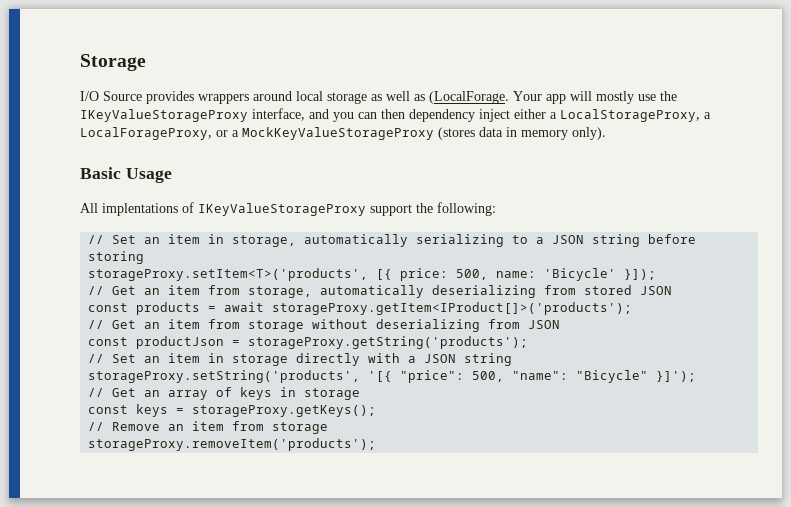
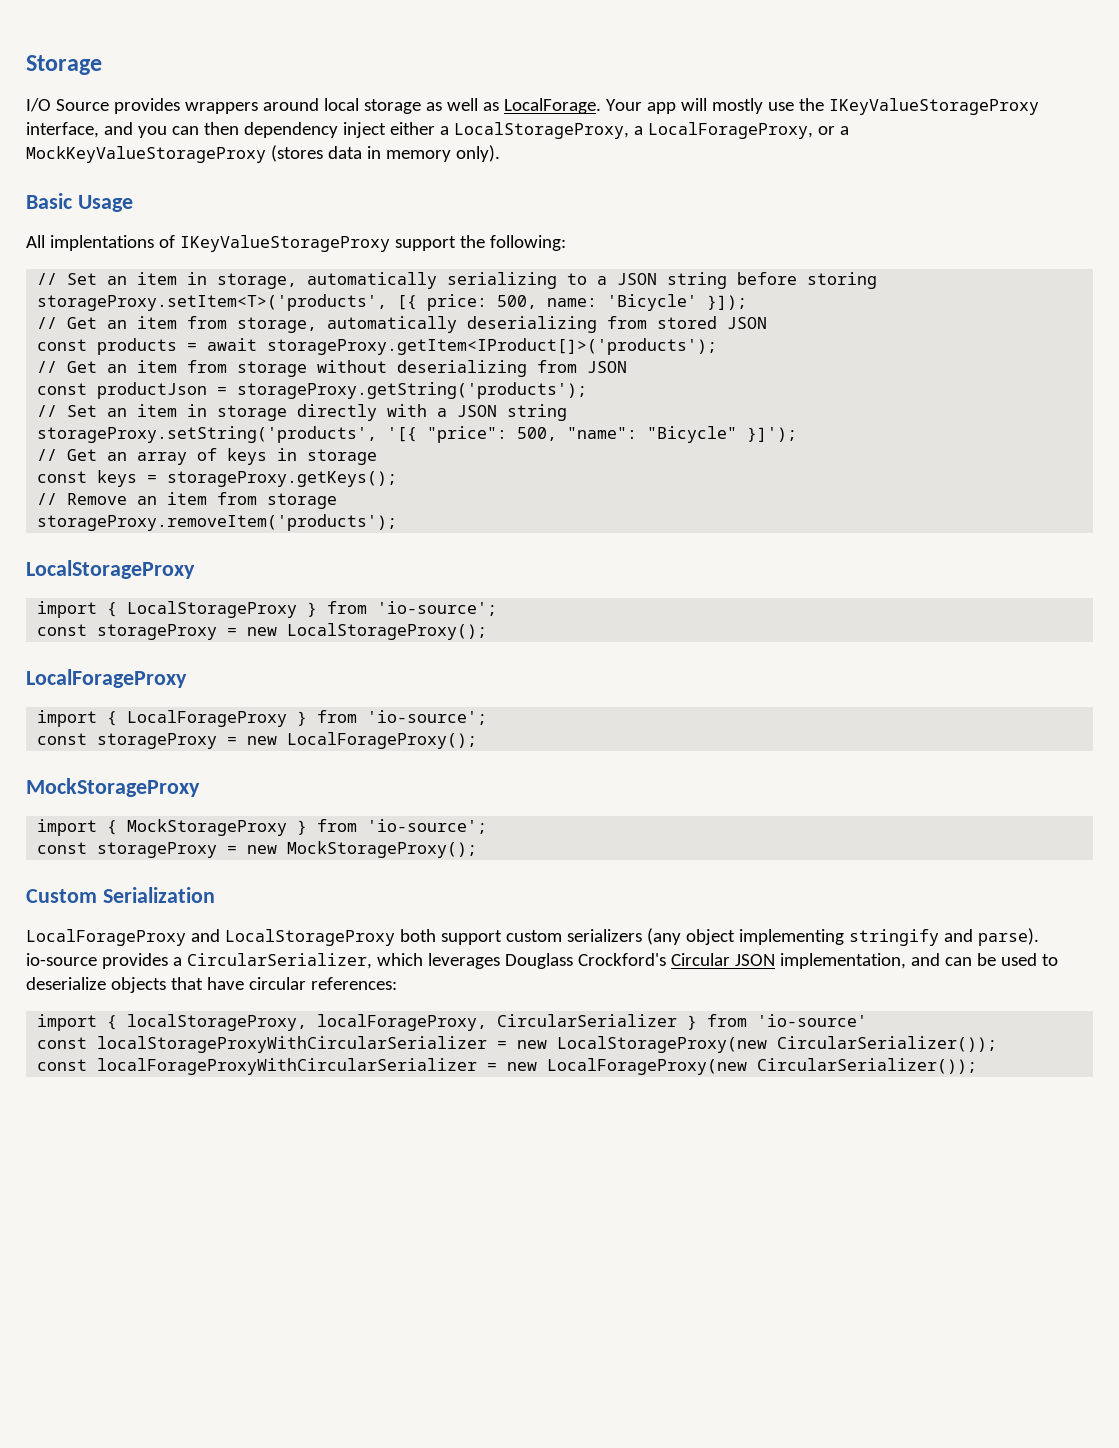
- I/O Source provides wrappers around local storage as well as (LocalForage.
+ I/O Source provides wrappers around local storage as well as LocalForage.
  storageProxy.removeItem('products');
+ LocalStorageProxy
+ import { LocalStorageProxy } from 'io-source';
+ const storageProxy = new LocalStorageProxy();
+ LocalForageProxy
+ import { LocalForageProxy } from 'io-source';
+ const storageProxy = new LocalForageProxy();
+ MockStorageProxy
+ import { MockStorageProxy } from 'io-source';
+ const storageProxy = new MockStorageProxy();
+ Custom Serialization
+ LocalForageProxy and LocalStorageProxy both support custom serializers (any object implementing stringify and parse). io-source provides a CircularSerializer, which leverages Douglass Crockford's Circular JSON implementation, and can be used to deserialize objects that have circular references:
+ import { localStorageProxy, localForageProxy, CircularSerializer } from 'io-source'
+ const localStorageProxyWithCircularSerializer = new LocalStorageProxy(new CircularSerializer());
+ const localForageProxyWithCircularSerializer = new LocalForageProxy(new CircularSerializer());

